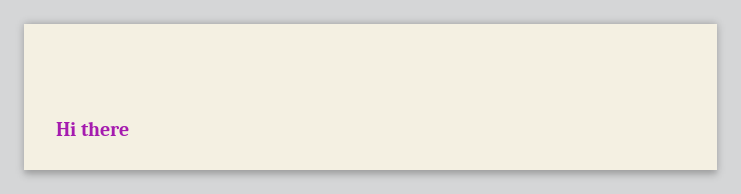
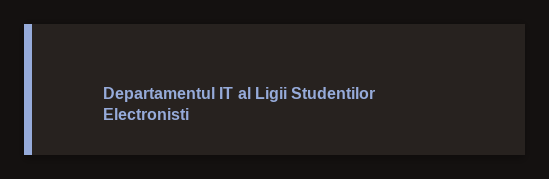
- Hi there
+ Departamentul IT al Ligii Studentilor Electronisti

